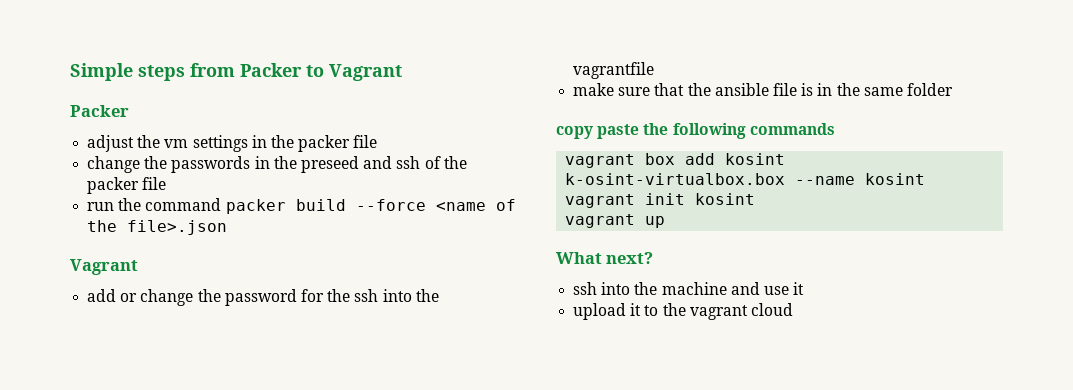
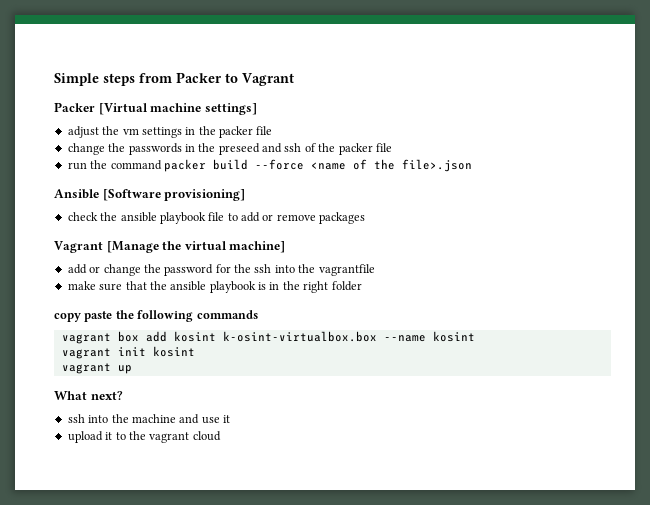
  Simple steps from Packer to Vagrant
- Packer
+ Packer [Virtual machine settings]
  run the command packer build --force <name of the file>.json
- Vagrant
+ Ansible [Software provisioning]
+ check the ansible playbook file to add or remove packages
+ Vagrant [Manage the virtual machine]
- make sure that the ansible file is in the same folder
+ make sure that the ansible playbook is in the right folder

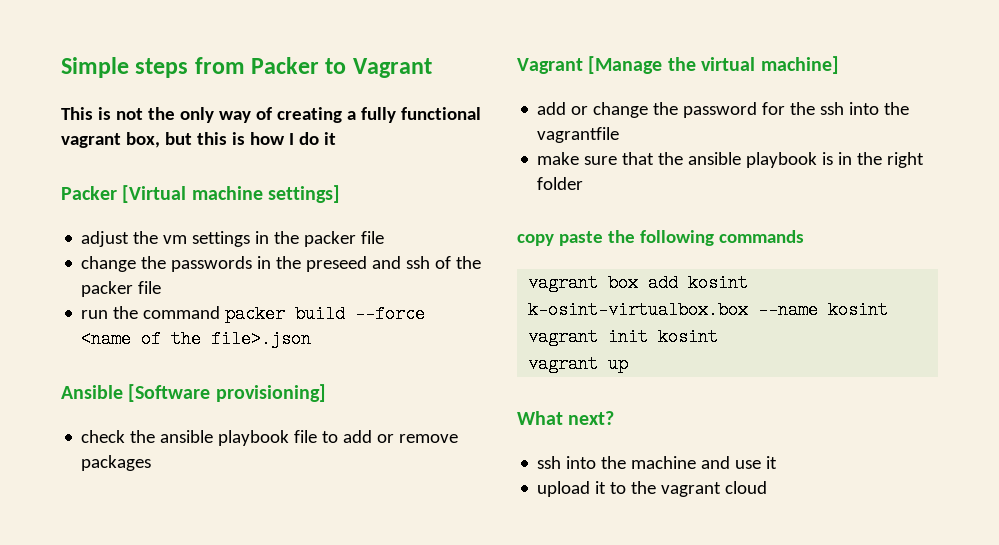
+ This is not the only way of creating a fully functional vagrant box, but this is how I do it

